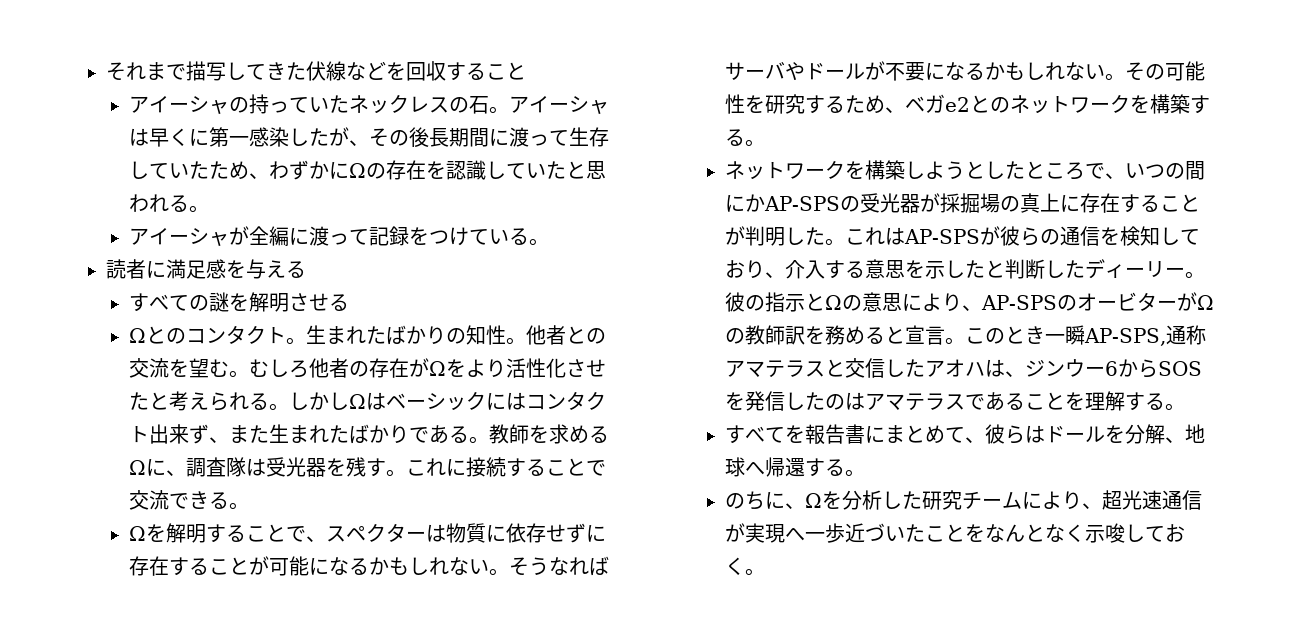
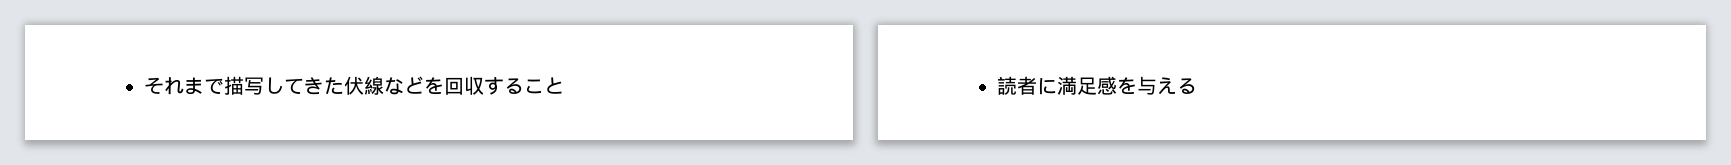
- アイーシャの持っていたネックレスの石。アイーシャは早くに第一感染したが、その後長期間に渡って生存していたため、わずかにΩの存在を認識していたと思われる。
- アイーシャが全編に渡って記録をつけている。
- すべての謎を解明させる
- Ωとのコンタクト。生まれたばかりの知性。他者との交流を望む。むしろ他者の存在がΩをより活性化させたと考えられる。しかしΩはベーシックにはコンタクト出来ず、また生まれたばかりである。教師を求めるΩに、調査隊は受光器を残す。これに接続することで交流できる。
- Ωを解明することで、スペクターは物質に依存せずに存在することが可能になるかもしれない。そうなればサーバやドールが不要になるかもしれない。その可能性を研究するため、ベガe2とのネットワークを構築する。
- ネットワークを構築しようとしたところで、いつの間にかAP-SPSの受光器が採掘場の真上に存在することが判明した。これはAP-SPSが彼らの通信を検知しており、介入する意思を示したと判断したディーリー。彼の指示とΩの意思により、AP-SPSのオービターがΩの教師訳を務めると宣言。このとき一瞬AP-SPS,通称アマテラスと交信したアオハは、ジンウー6からSOSを発信したのはアマテラスであることを理解する。
- すべてを報告書にまとめて、彼らはドールを分解、地球へ帰還する。
- のちに、Ωを分析した研究チームにより、超光速通信が実現へ一歩近づいたことをなんとなく示唆しておく。

